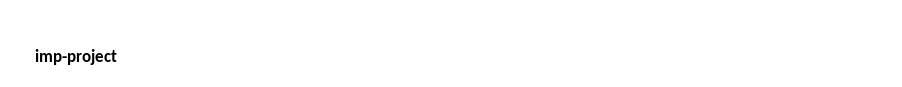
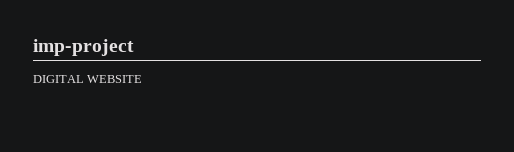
+ DIGITAL WEBSITE

